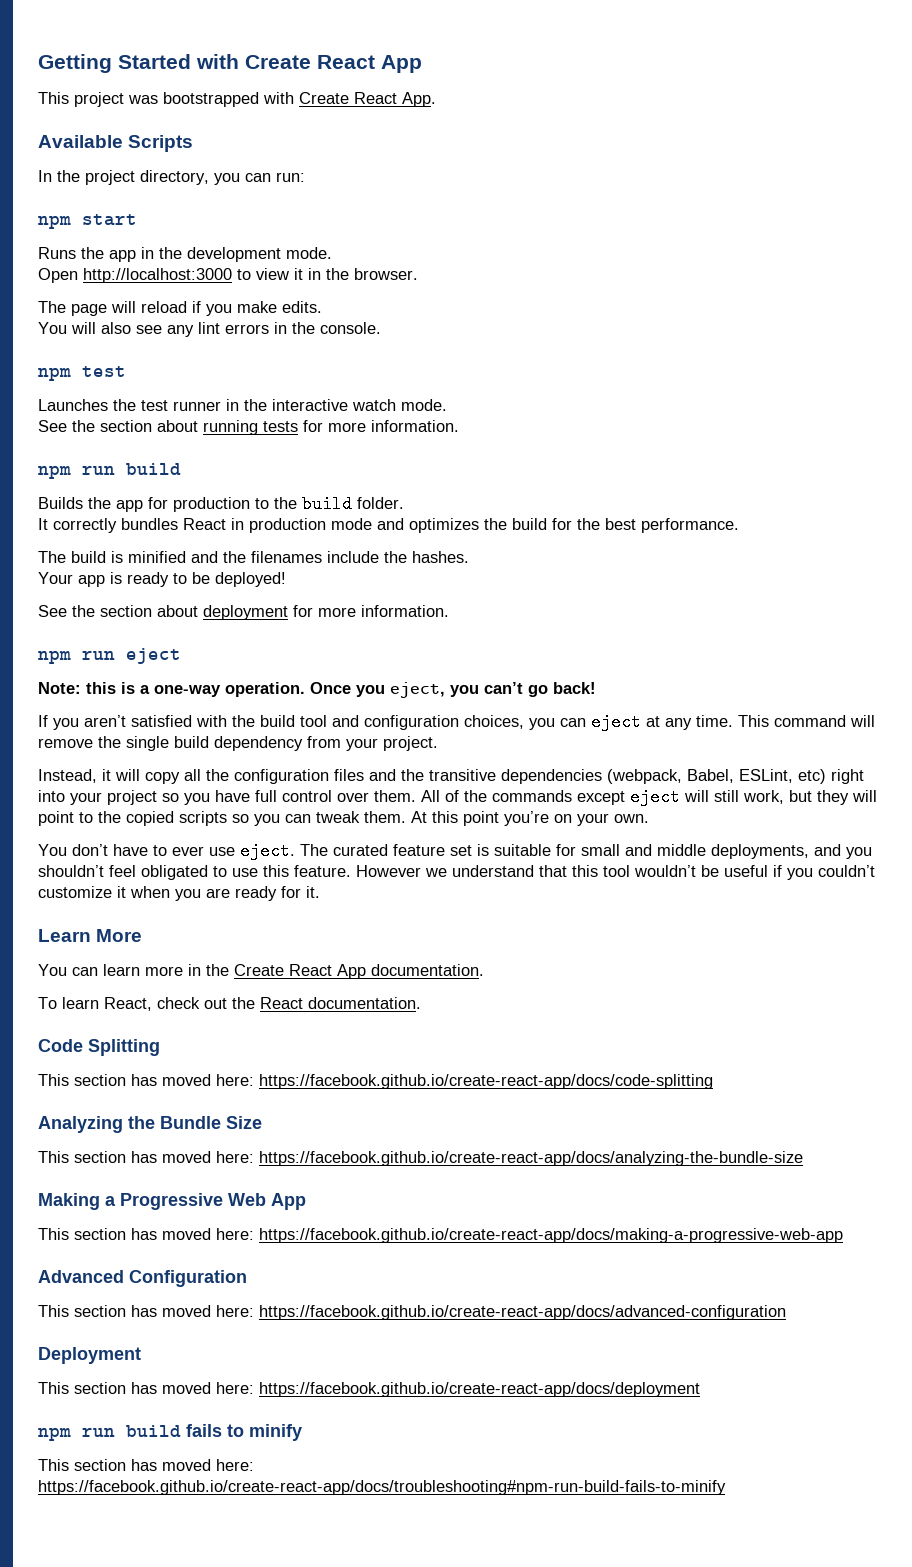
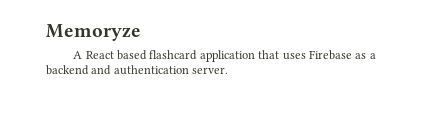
- Getting Started with Create React App
- This project was bootstrapped with Create React App.
- Available Scripts
- In the project directory, you can run:
- npm start
- Runs the app in the development mode.
- Open http://localhost:3000 to view it in the browser.
- The page will reload if you make edits.
- You will also see any lint errors in the console.
- npm test
- Launches the test runner in the interactive watch mode.
- See the section about running tests for more information.
- npm run build
- Builds the app for production to the build folder.
- It correctly bundles React in production mode and optimizes the build for the best performance.
- The build is minified and the filenames include the hashes.
- Your app is ready to be deployed!
- See the section about deployment for more information.
- npm run eject
- Note: this is a one-way operation. Once you eject, you can’t go back!
- If you aren’t satisfied with the build tool and configuration choices, you can eject at any time. This command will remove the single build dependency from your project.
- Instead, it will copy all the configuration files and the transitive dependencies (webpack, Babel, ESLint, etc) right into your project so you have full control over them. All of the commands except eject will still work, but they will point to the copied scripts so you can tweak them. At this point you’re on your own.
- You don’t have to ever use eject. The curated feature set is suitable for small and middle deployments, and you shouldn’t feel obligated to use this feature. However we understand that this tool wouldn’t be useful if you couldn’t customize it when you are ready for it.
- Learn More
- You can learn more in the Create React App documentation.
- To learn React, check out the React documentation.
- Code Splitting
- This section has moved here: https://facebook.github.io/create-react-app/docs/code-splitting
- Analyzing the Bundle Size
- This section has moved here: https://facebook.github.io/create-react-app/docs/analyzing-the-bundle-size
- Making a Progressive Web App
- This section has moved here: https://facebook.github.io/create-react-app/docs/making-a-progressive-web-app
- Advanced Configuration
- This section has moved here: https://facebook.github.io/create-react-app/docs/advanced-configuration
- Deployment
- This section has moved here: https://facebook.github.io/create-react-app/docs/deployment
- npm run build fails to minify
- This section has moved here: https://facebook.github.io/create-react-app/docs/troubleshooting#npm-run-build-fails-to-minify
+ Memoryze
+ A React based flashcard application that uses Firebase as a backend and authentication server.

